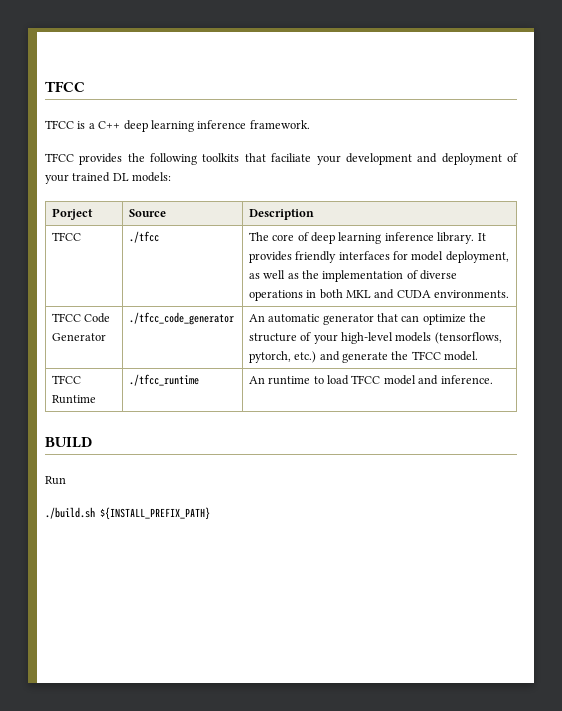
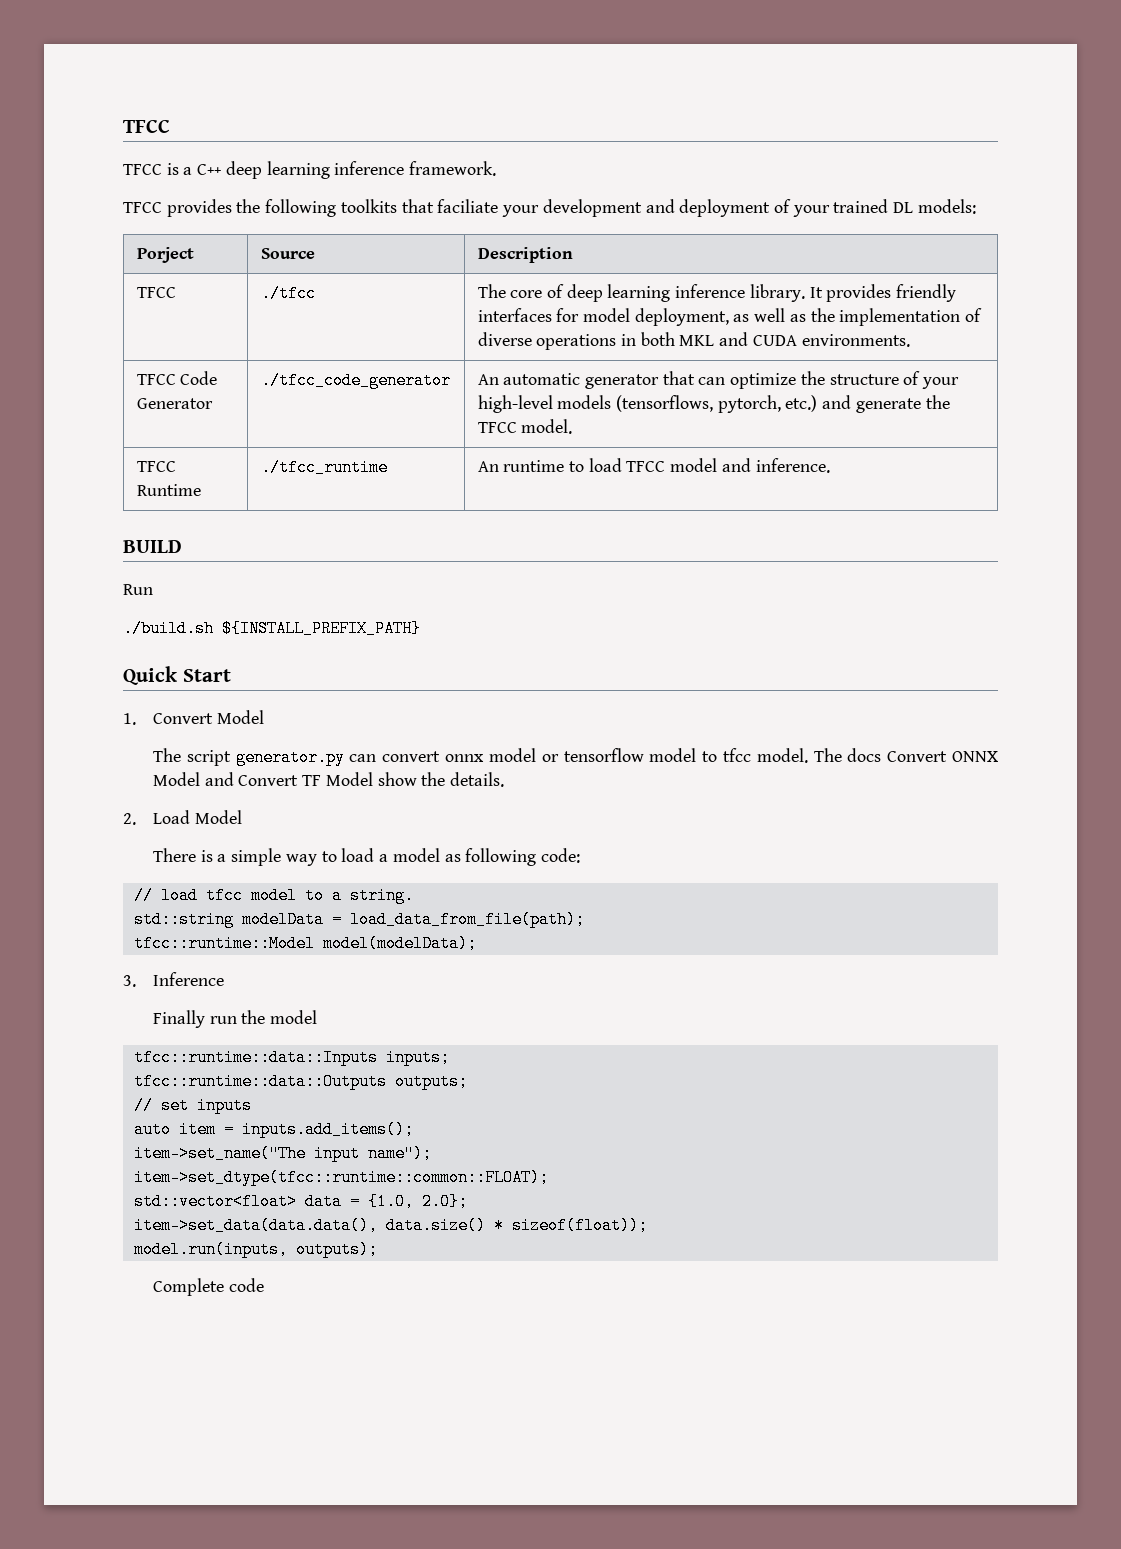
+ Quick Start
+ 1. Convert Model
+ The script generator.py can convert onnx model or tensorflow model to tfcc model. The docs Convert ONNX Model and Convert TF Model show the details.
+ 2. Load Model
+ There is a simple way to load a model as following code:
+ // load tfcc model to a string.
+ std::string modelData = load_data_from_file(path);
+ tfcc::runtime::Model model(modelData);
+ 3. Inference
+ Finally run the model
+ tfcc::runtime::data::Inputs inputs;
+ tfcc::runtime::data::Outputs outputs;
+ // set inputs
+ auto item = inputs.add_items();
+ item->set_name("The input name");
+ item->set_dtype(tfcc::runtime::common::FLOAT);
+ std::vector<float> data = {1.0, 2.0};
+ item->set_data(data.data(), data.size() * sizeof(float));
+ model.run(inputs, outputs);
+ Complete code

